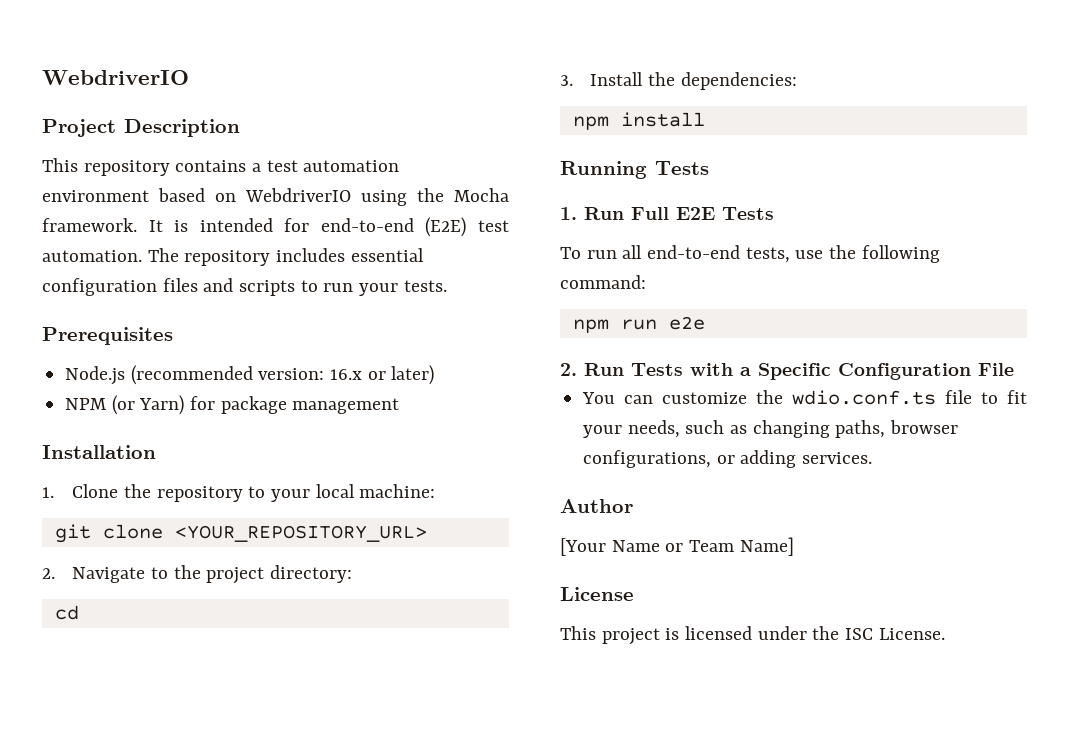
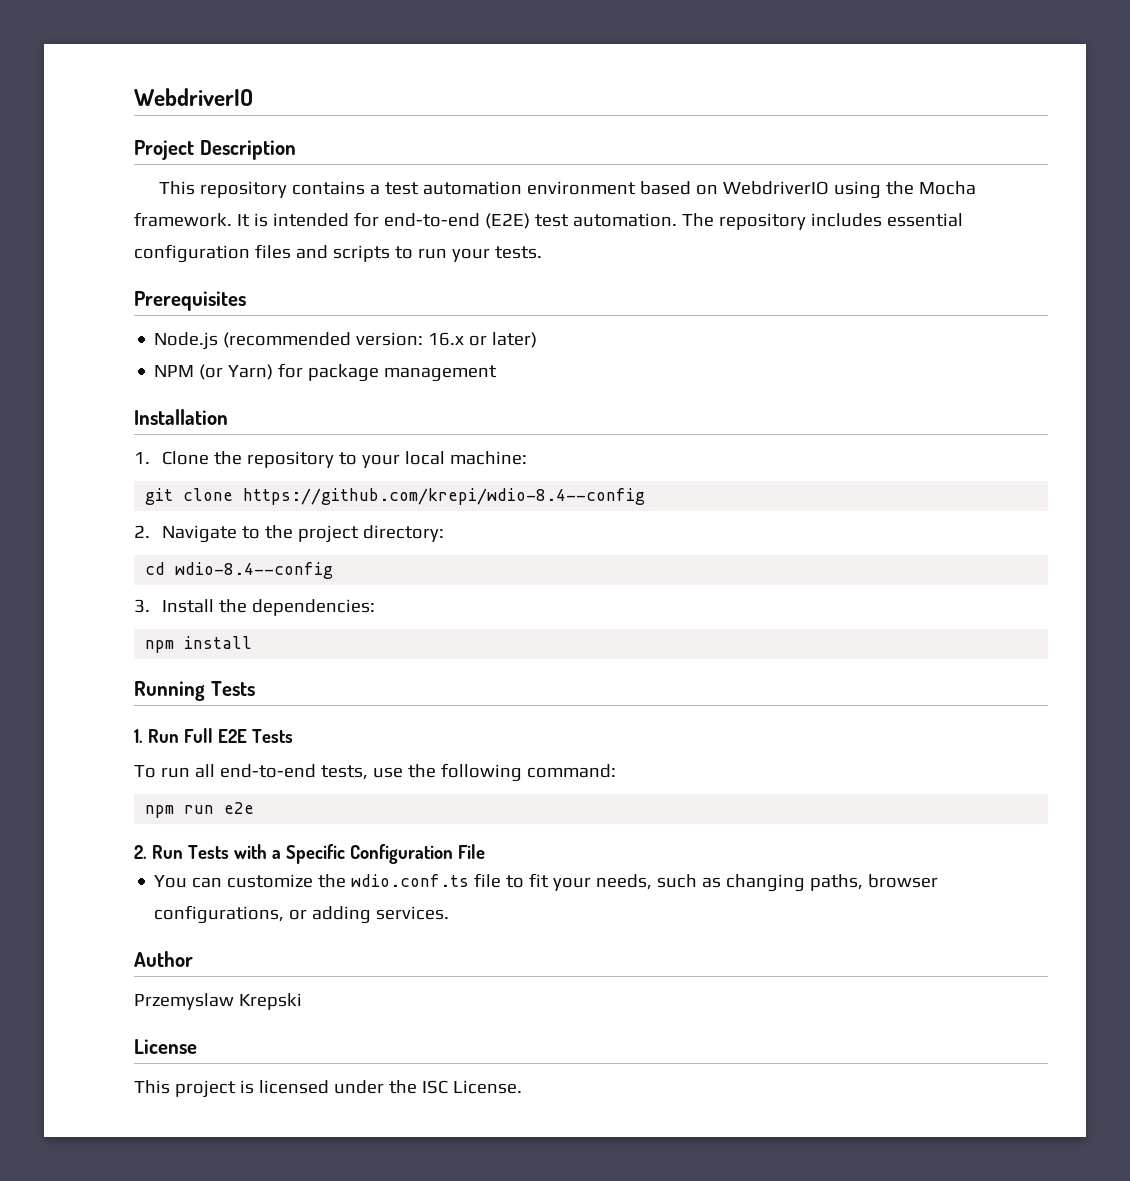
- git clone <YOUR_REPOSITORY_URL>
+ git clone https://github.com/krepi/wdio-8.4--config
- cd
+ cd wdio-8.4--config
- [Your Name or Team Name]
+ Przemyslaw Krepski

